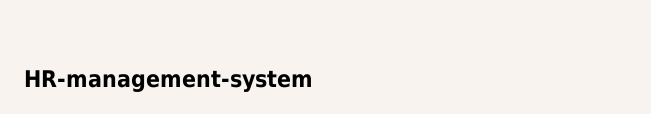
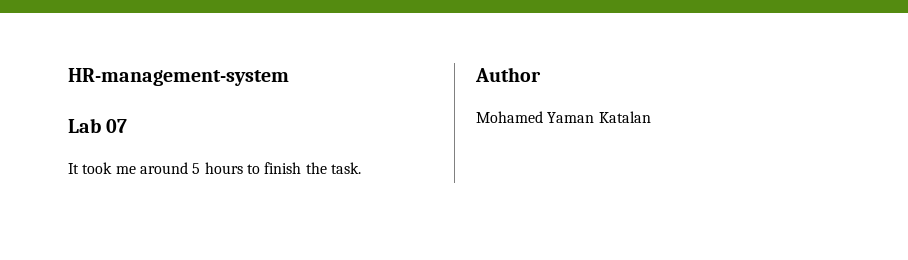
+ Lab 07
+ It took me around 5 hours to finish the task.
+ Author
+ Mohamed Yaman Katalan

